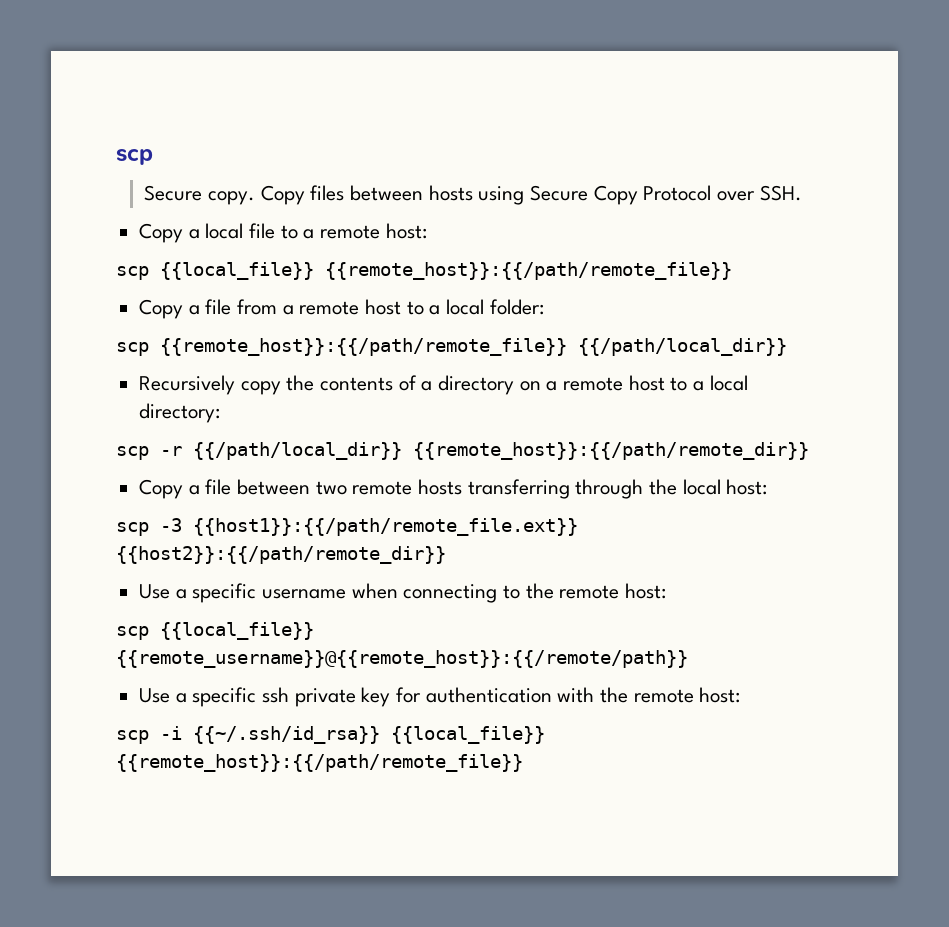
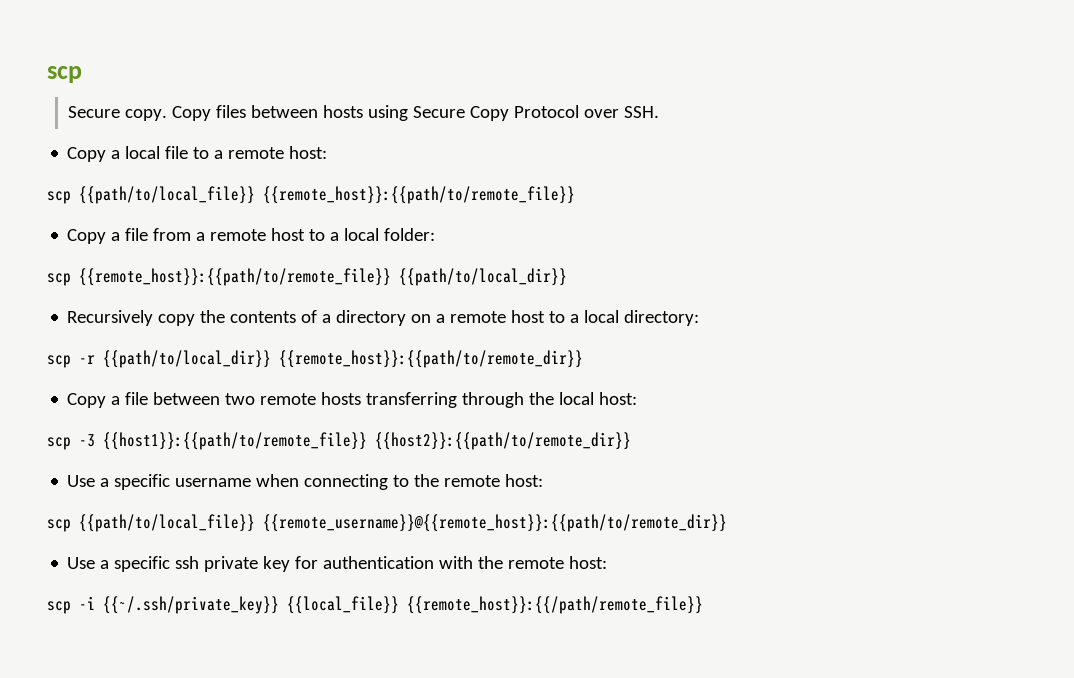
- scp {{local_file}} {{remote_host}}:{{/path/remote_file}}
+ scp {{path/to/local_file}} {{remote_host}}:{{path/to/remote_file}}
- scp {{remote_host}}:{{/path/remote_file}} {{/path/local_dir}}
+ scp {{remote_host}}:{{path/to/remote_file}} {{path/to/local_dir}}
- scp -r {{/path/local_dir}} {{remote_host}}:{{/path/remote_dir}}
+ scp -r {{path/to/local_dir}} {{remote_host}}:{{path/to/remote_dir}}
- scp -3 {{host1}}:{{/path/remote_file.ext}} {{host2}}:{{/path/remote_dir}}
+ scp -3 {{host1}}:{{path/to/remote_file}} {{host2}}:{{path/to/remote_dir}}
- scp {{local_file}} {{remote_username}}@{{remote_host}}:{{/remote/path}}
+ scp {{path/to/local_file}} {{remote_username}}@{{remote_host}}:{{path/to/remote_dir}}
- scp -i {{~/.ssh/id_rsa}} {{local_file}} {{remote_host}}:{{/path/remote_file}}
+ scp -i {{~/.ssh/private_key}} {{local_file}} {{remote_host}}:{{/path/remote_file}}

